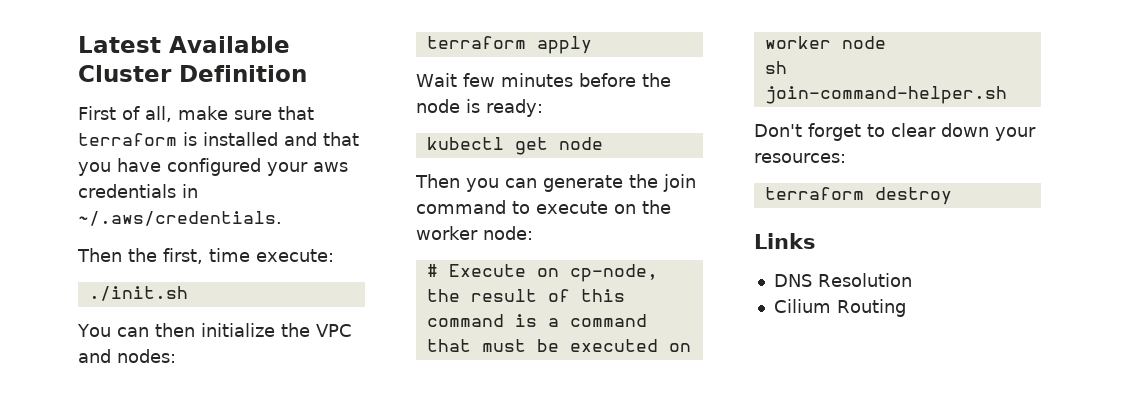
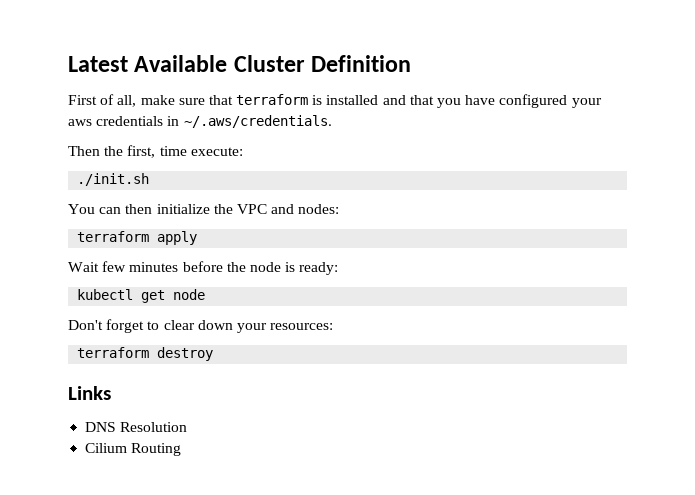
- Then you can generate the join command to execute on the worker node:
- # Execute on cp-node, the result of this command is a command that must be executed on worker node
- sh join-command-helper.sh

